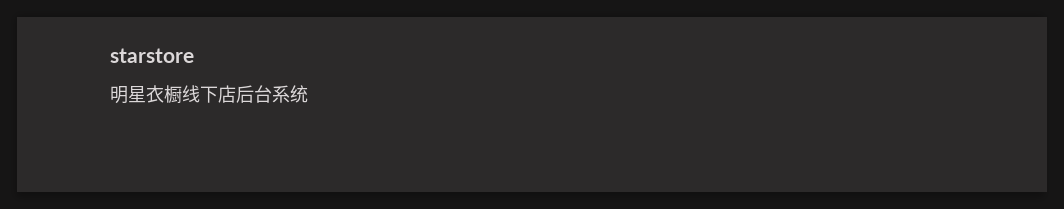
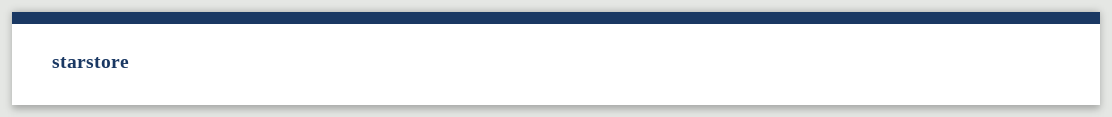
- 明星衣橱线下店后台系统

